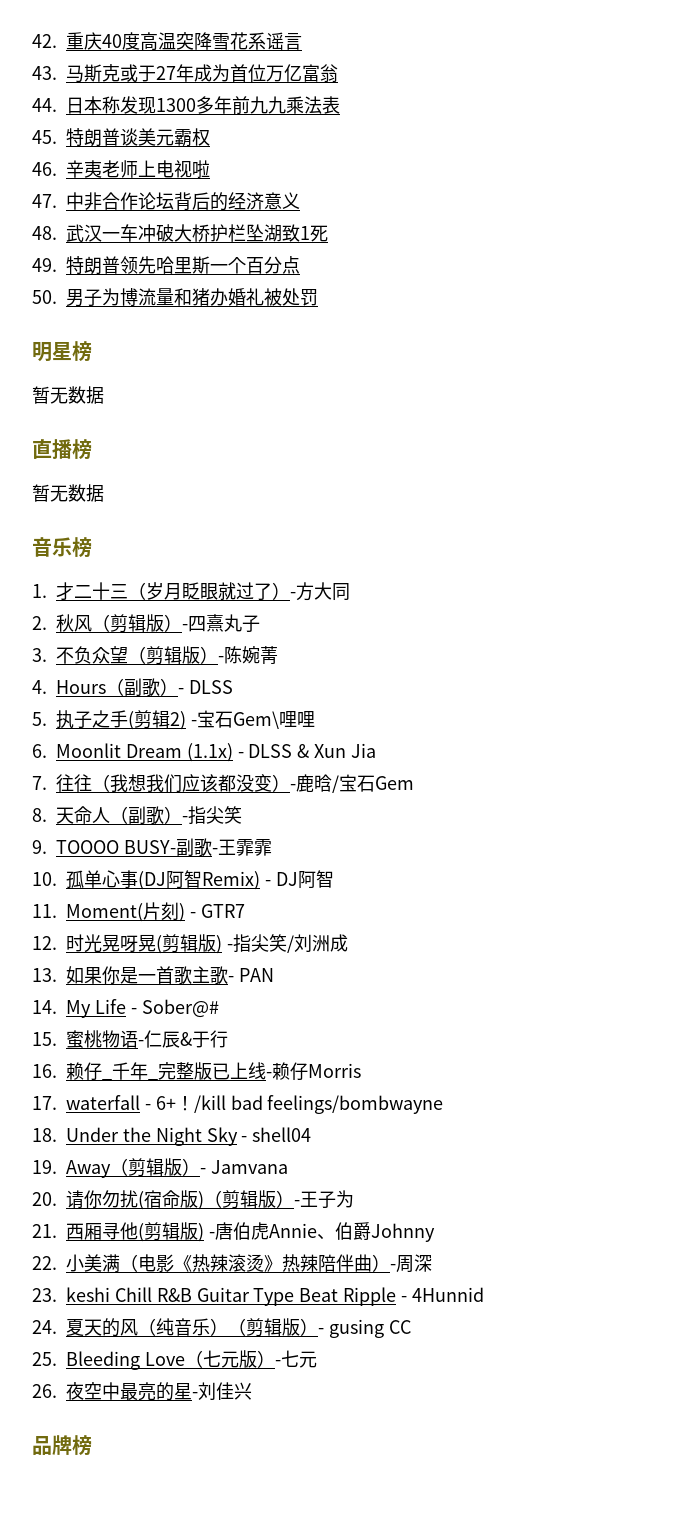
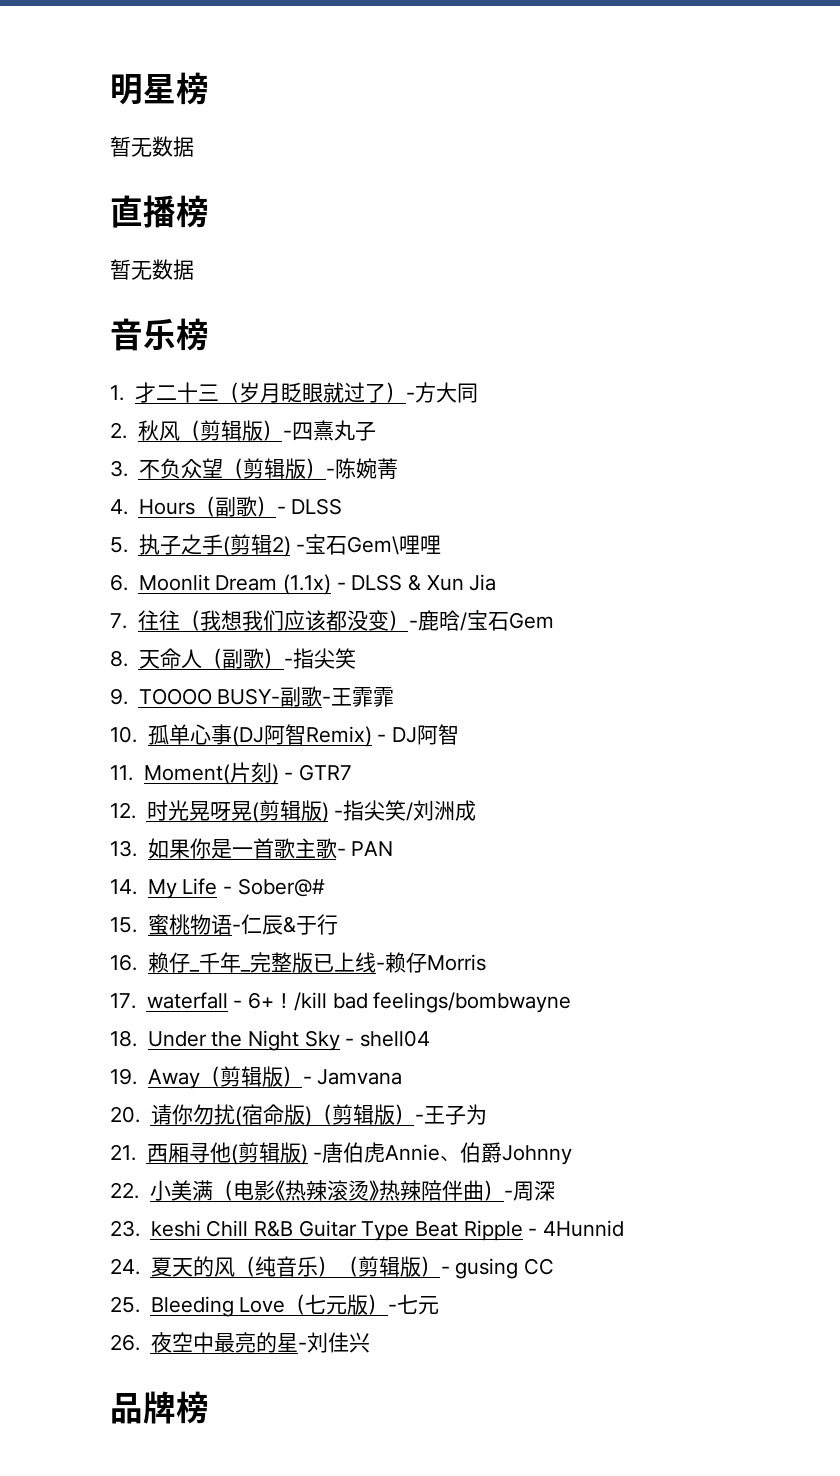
- 42.重庆40度高温突降雪花系谣言
- 43.马斯克或于27年成为首位万亿富翁
- 44.日本称发现1300多年前九九乘法表
- 45.特朗普谈美元霸权
- 46.辛夷老师上电视啦
- 47.中非合作论坛背后的经济意义
- 48.武汉一车冲破大桥护栏坠湖致1死
- 49.特朗普领先哈里斯一个百分点
- 50.男子为博流量和猪办婚礼被处罚

